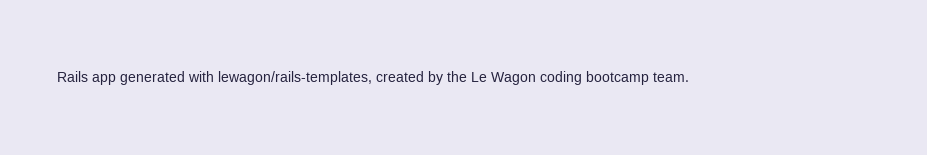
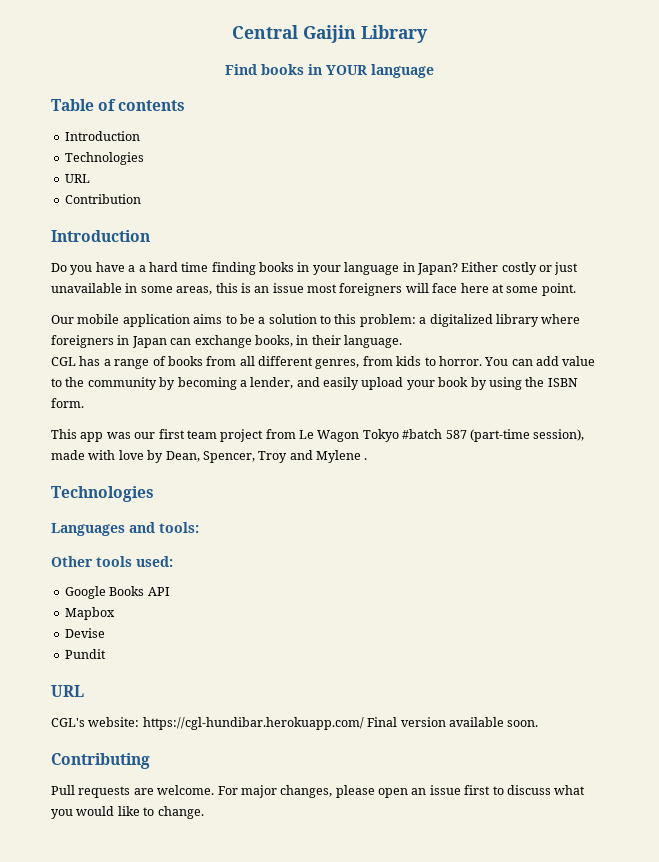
- Rails app generated with lewagon/rails-templates, created by the Le Wagon coding bootcamp team.
+ Central Gaijin Library
+ Find books in YOUR language
+ Table of contents
+ Introduction
+ Technologies
+ URL
+ Contribution
+ Introduction
+ Do you have a a hard time finding books in your language in Japan? Either costly or just unavailable in some areas, this is an issue most foreigners will face here at some point.
+ Our mobile application aims to be a solution to this problem: a digitalized library where foreigners in Japan can exchange books, in their language.
+ CGL has a range of books from all different genres, from kids to horror. You can add value to the community by becoming a lender, and easily upload your book by using the ISBN form.
+ This app was our first team project from Le Wagon Tokyo #batch 587 (part-time session), made with love by Dean, Spencer, Troy and Mylene .
+ Technologies
+ Languages and tools:
+ Other tools used:
+ Google Books API
+ Mapbox
+ Devise
+ Pundit
+ URL
+ CGL's website: https://cgl-hundibar.herokuapp.com/ Final version available soon.
+ Contributing
+ Pull requests are welcome. For major changes, please open an issue first to discuss what you would like to change.

